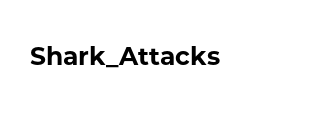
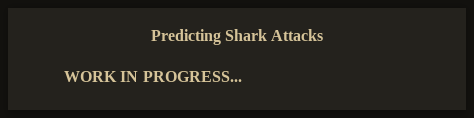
- Shark_Attacks
+ Predicting Shark Attacks
+ WORK IN PROGRESS...

